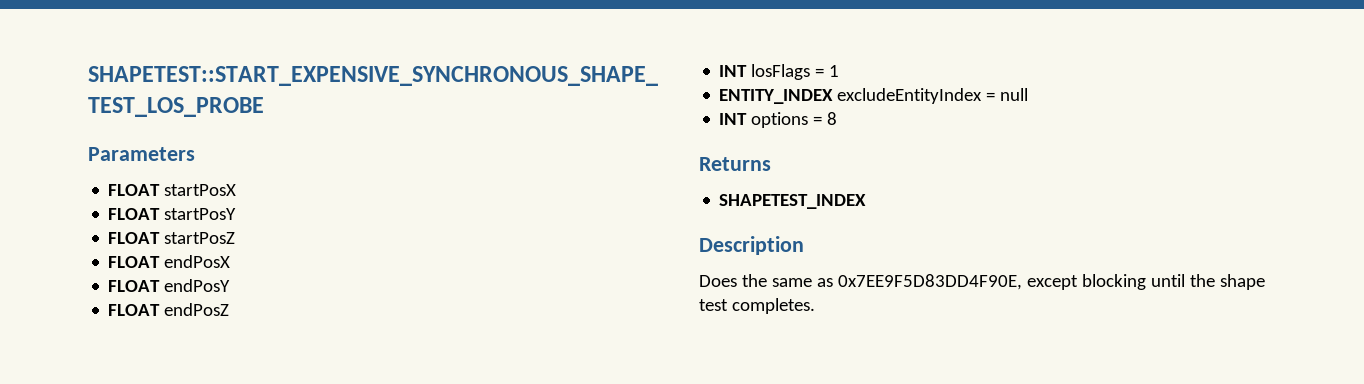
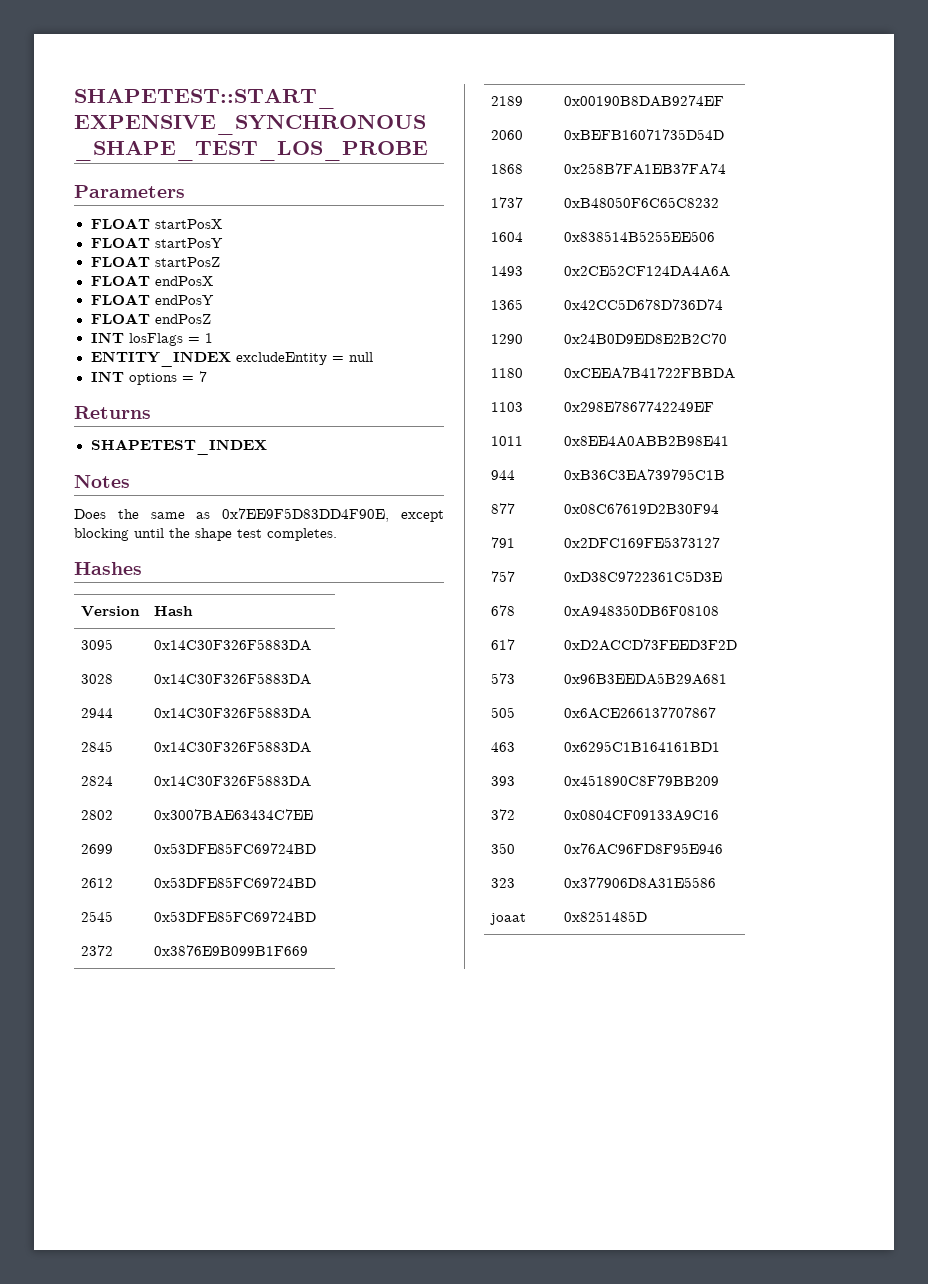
- ENTITY_INDEX excludeEntityIndex = null
+ ENTITY_INDEX excludeEntity = null
- INT options = 8
+ INT options = 7
- Description
+ Notes
+ Hashes
+ Version | Hash
+ 3095 | 0x14C30F326F5883DA
+ 3028 | 0x14C30F326F5883DA
+ 2944 | 0x14C30F326F5883DA
+ 2845 | 0x14C30F326F5883DA
+ 2824 | 0x14C30F326F5883DA
+ 2802 | 0x3007BAE63434C7EE
+ 2699 | 0x53DFE85FC69724BD
+ 2612 | 0x53DFE85FC69724BD
+ 2545 | 0x53DFE85FC69724BD
+ 2372 | 0x3876E9B099B1F669
+ 2189 | 0x00190B8DAB9274EF
+ 2060 | 0xBEFB16071735D54D
+ 1868 | 0x258B7FA1EB37FA74
+ 1737 | 0xB48050F6C65C8232
+ 1604 | 0x838514B5255EE506
+ 1493 | 0x2CE52CF124DA4A6A
+ 1365 | 0x42CC5D678D736D74
+ 1290 | 0x24B0D9ED8E2B2C70
+ 1180 | 0xCEEA7B41722FBBDA
+ 1103 | 0x298E7867742249EF
+ 1011 | 0x8EE4A0ABB2B98E41
+ 944 | 0xB36C3EA739795C1B
+ 877 | 0x08C67619D2B30F94
+ 791 | 0x2DFC169FE5373127
+ 757 | 0xD38C9722361C5D3E
+ 678 | 0xA948350DB6F08108
+ 617 | 0xD2ACCD73FEED3F2D
+ 573 | 0x96B3EEDA5B29A681
+ 505 | 0x6ACE266137707867
+ 463 | 0x6295C1B164161BD1
+ 393 | 0x451890C8F79BB209
+ 372 | 0x0804CF09133A9C16
+ 350 | 0x76AC96FD8F95E946
+ 323 | 0x377906D8A31E5586
+ joaat | 0x8251485D

